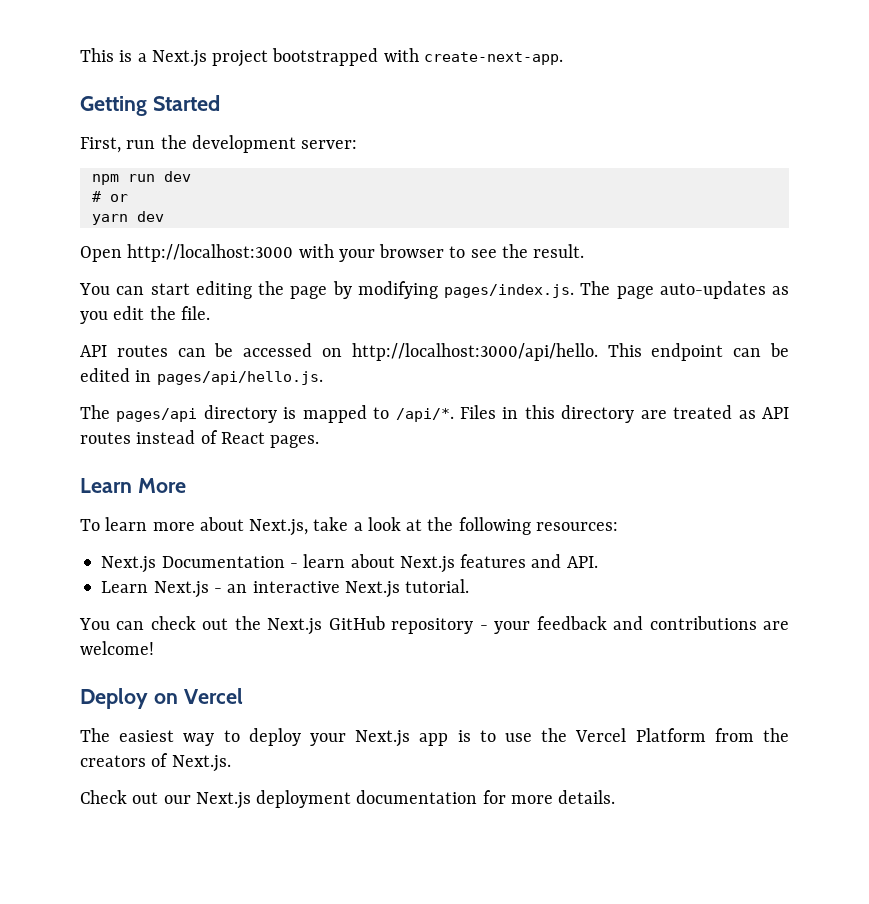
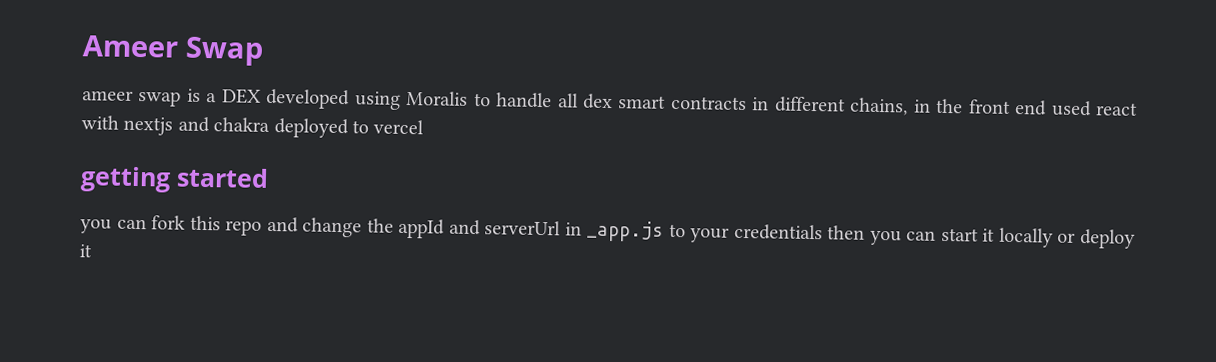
- This is a Next.js project bootstrapped with create-next-app.
- Getting Started
- First, run the development server:
- npm run dev
- # or
- yarn dev
- Open http://localhost:3000 with your browser to see the result.
- You can start editing the page by modifying pages/index.js. The page auto-updates as you edit the file.
- API routes can be accessed on http://localhost:3000/api/hello. This endpoint can be edited in pages/api/hello.js.
- The pages/api directory is mapped to /api/*. Files in this directory are treated as API routes instead of React pages.
- Learn More
- To learn more about Next.js, take a look at the following resources:
- Next.js Documentation - learn about Next.js features and API.
- Learn Next.js - an interactive Next.js tutorial.
- You can check out the Next.js GitHub repository - your feedback and contributions are welcome!
- Deploy on Vercel
- The easiest way to deploy your Next.js app is to use the Vercel Platform from the creators of Next.js.
- Check out our Next.js deployment documentation for more details.
+ Ameer Swap
+ ameer swap is a DEX developed using Moralis to handle all dex smart contracts in different chains, in the front end used react with nextjs and chakra deployed to vercel
+ getting started
+ you can fork this repo and change the appId and serverUrl in _app.js to your credentials then you can start it locally or deploy it

